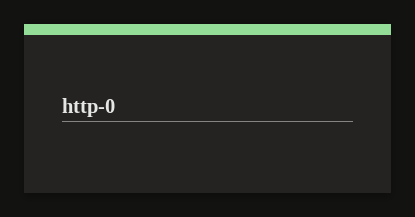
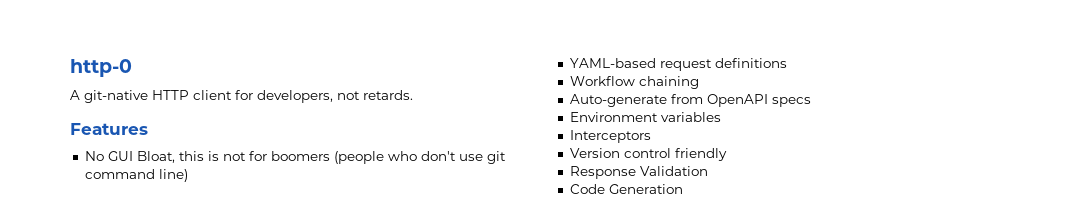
+ A git-native HTTP client for developers, not retards.
+ Features
+ No GUI Bloat, this is not for boomers (people who don't use git command line)
+ YAML-based request definitions
+ Workflow chaining
+ Auto-generate from OpenAPI specs
+ Environment variables
+ Interceptors
+ Version control friendly
+ Response Validation
+ Code Generation

